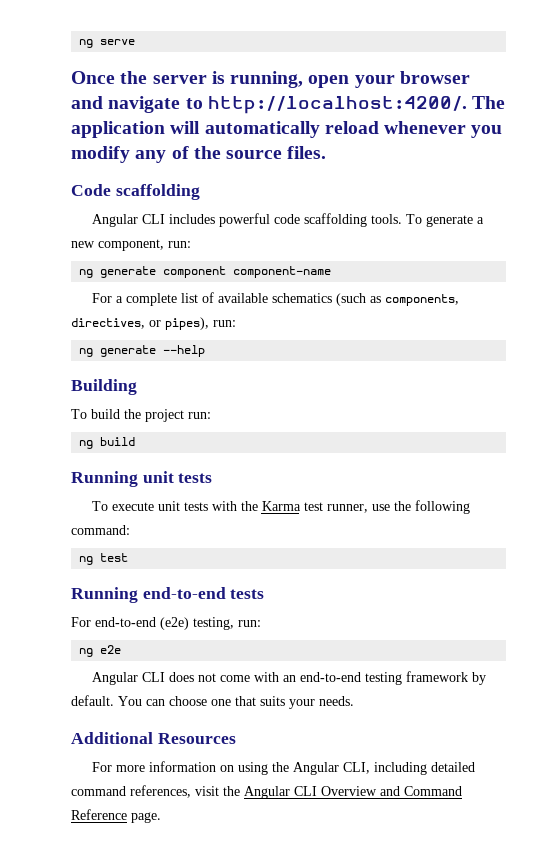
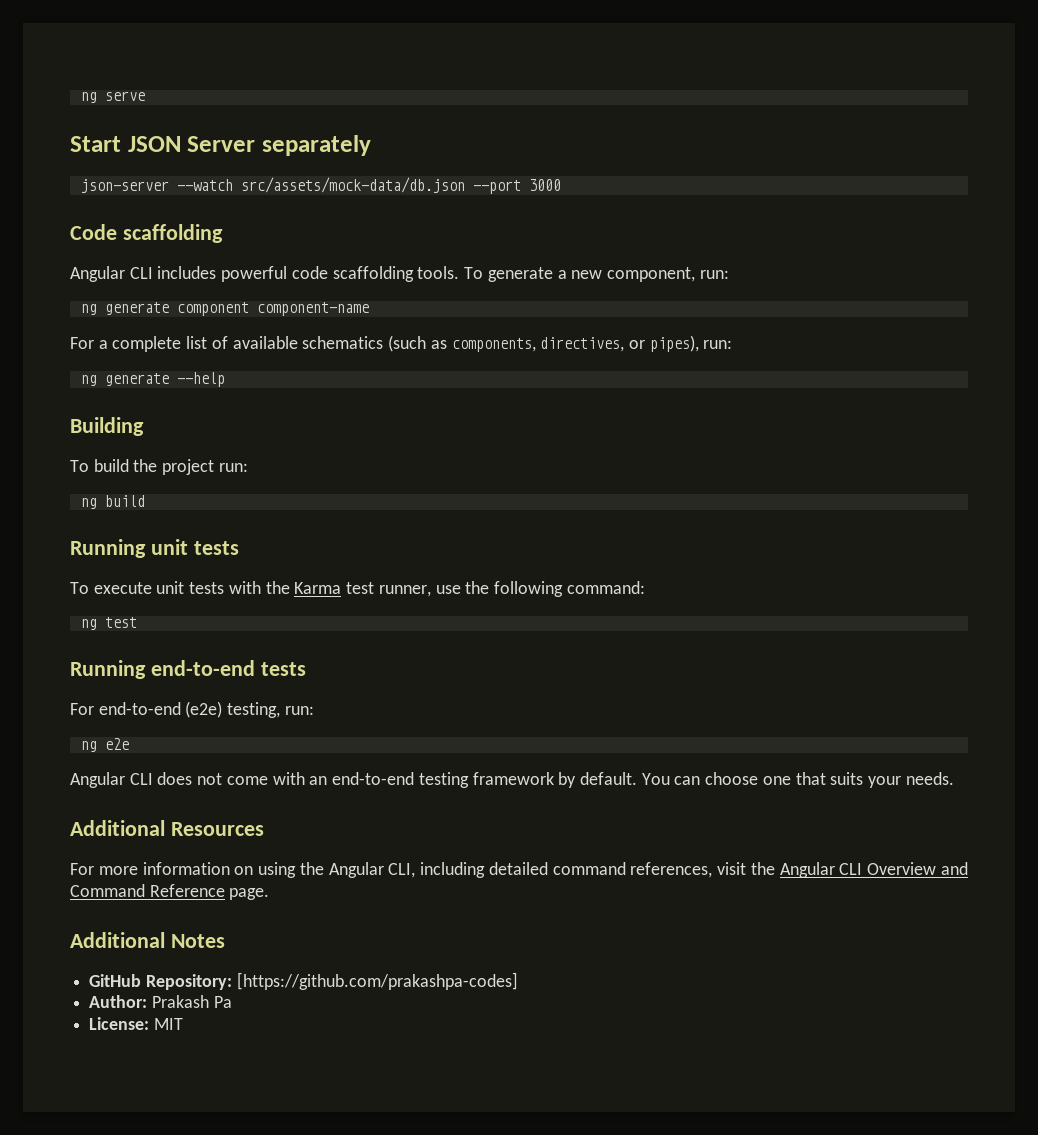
- Once the server is running, open your browser and navigate to http://localhost:4200/. The application will automatically reload whenever you modify any of the source files.
+ Start JSON Server separately
+ json-server --watch src/assets/mock-data/db.json --port 3000
+ Additional Notes
+ GitHub Repository: [https://github.com/prakashpa-codes]
+ Author: Prakash Pa
+ License: MIT

